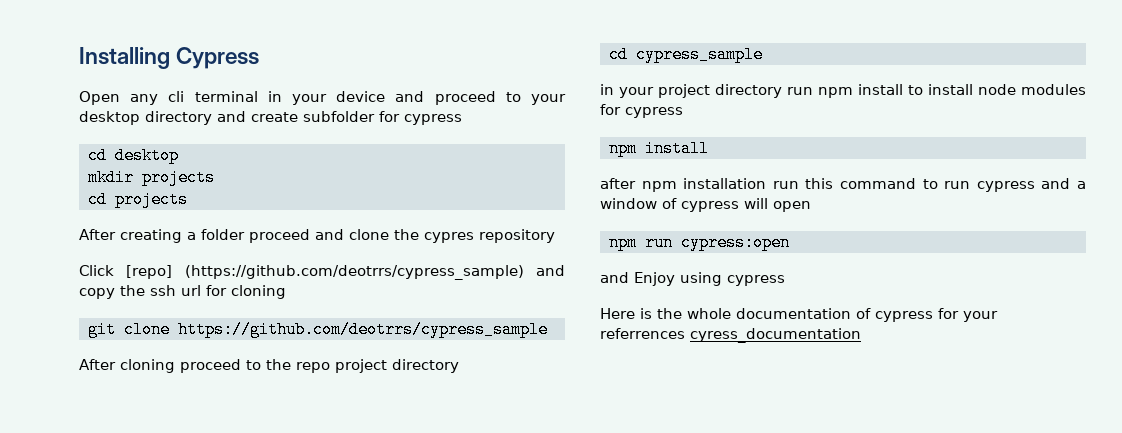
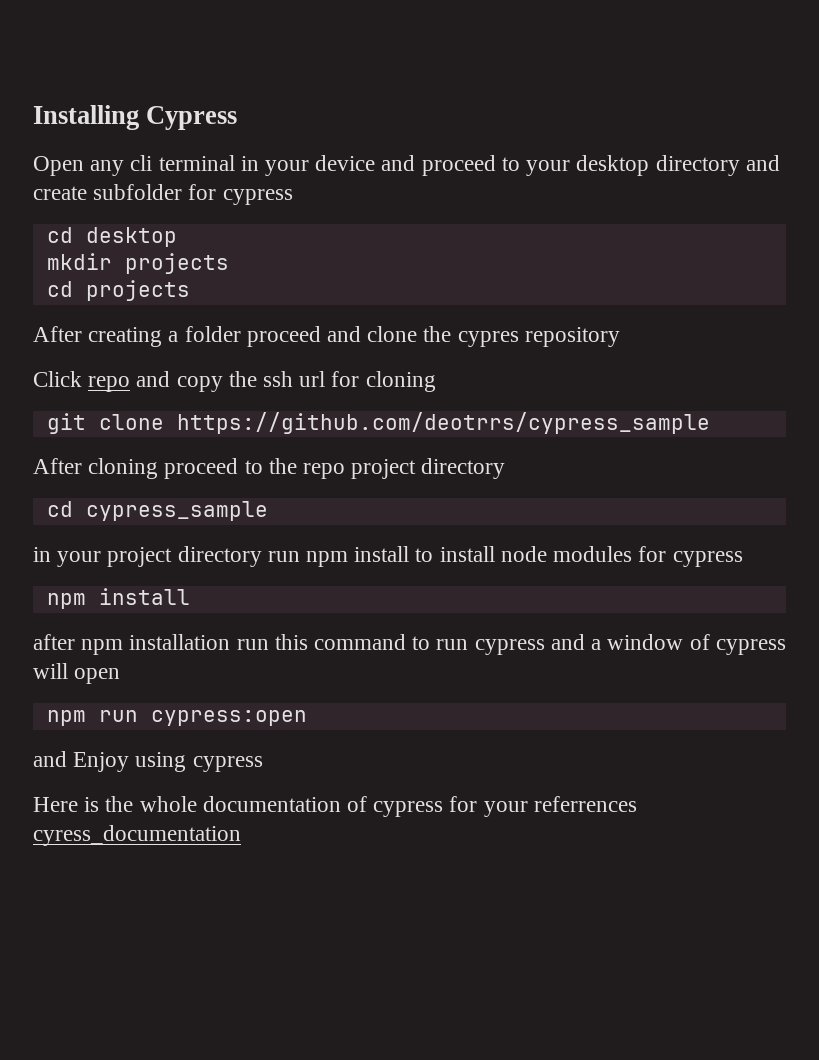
- Click [repo] (https://github.com/deotrrs/cypress_sample) and copy the ssh url for cloning
+ Click repo and copy the ssh url for cloning

